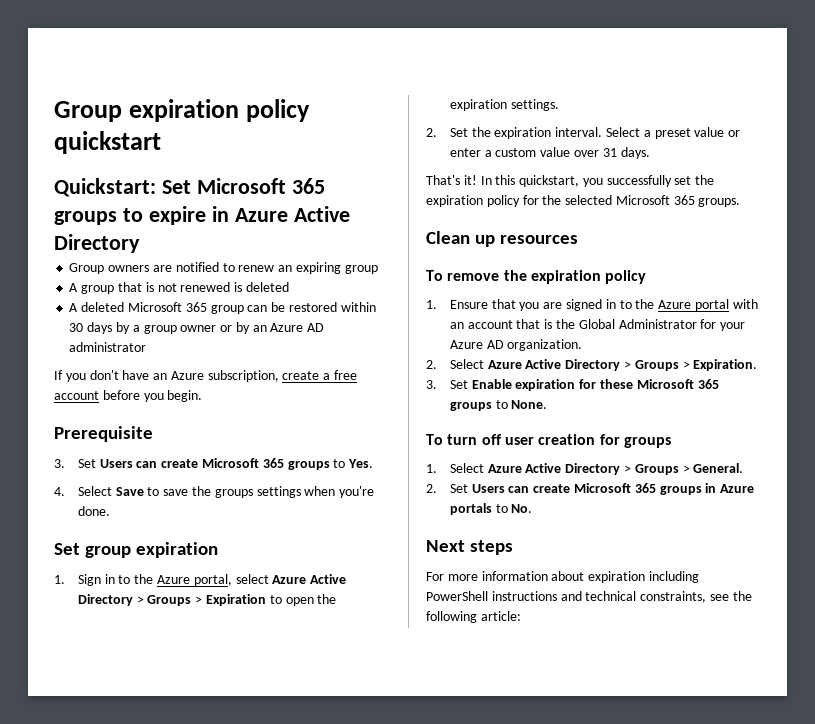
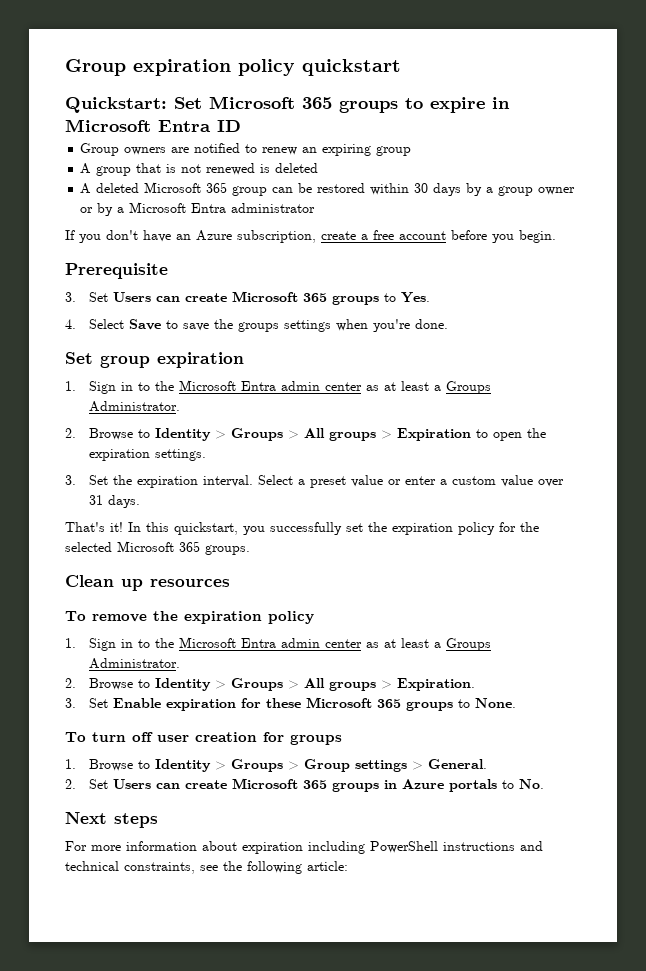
- Quickstart: Set Microsoft 365 groups to expire in Azure Active Directory
+ Quickstart: Set Microsoft 365 groups to expire in Microsoft Entra ID
- A deleted Microsoft 365 group can be restored within 30 days by a group owner or by an Azure AD administrator
+ A deleted Microsoft 365 group can be restored within 30 days by a group owner or by a Microsoft Entra administrator
  Set group expiration
- 1. Sign in to the Azure portal, select Azure Active Directory > Groups > Expiration to open the expiration settings.
+ 1. Sign in to the Microsoft Entra admin center as at least a Groups Administrator.
+ 2. Browse to Identity > Groups > All groups > Expiration to open the expiration settings.
- 2. Set the expiration interval.
+ 3. Set the expiration interval.
  To remove the expiration policy
- 1. Ensure that you are signed in to the Azure portal with an account that is the Global Administrator for your Azure AD organization.
- 2. Select Azure Active Directory > Groups > Expiration.
+ 1. Sign in to the Microsoft Entra admin center as at least a Groups Administrator.
+ 2. Browse to Identity > Groups > All groups > Expiration.
- 1. Select Azure Active Directory > Groups > General.
+ 1. Browse to Identity > Groups > Group settings > General.

